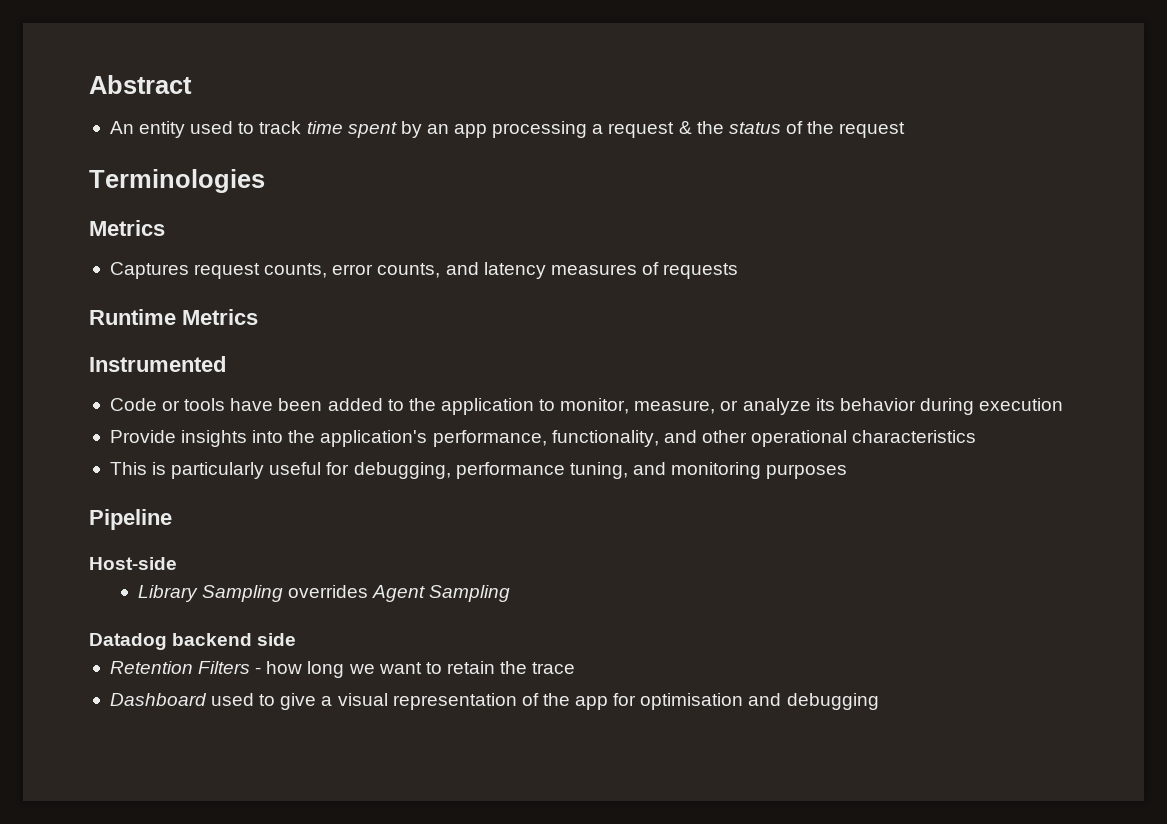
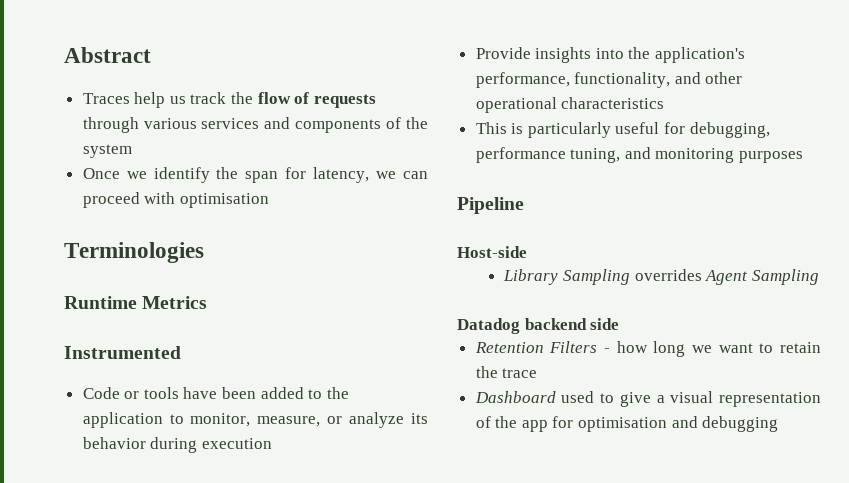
- An entity used to track time spent by an app processing a request & the status of the request
+ Traces help us track the flow of requests through various services and components of the system
+ Once we identify the span for latency, we can proceed with optimisation
  Terminologies
- Metrics
- Captures request counts, error counts, and latency measures of requests

